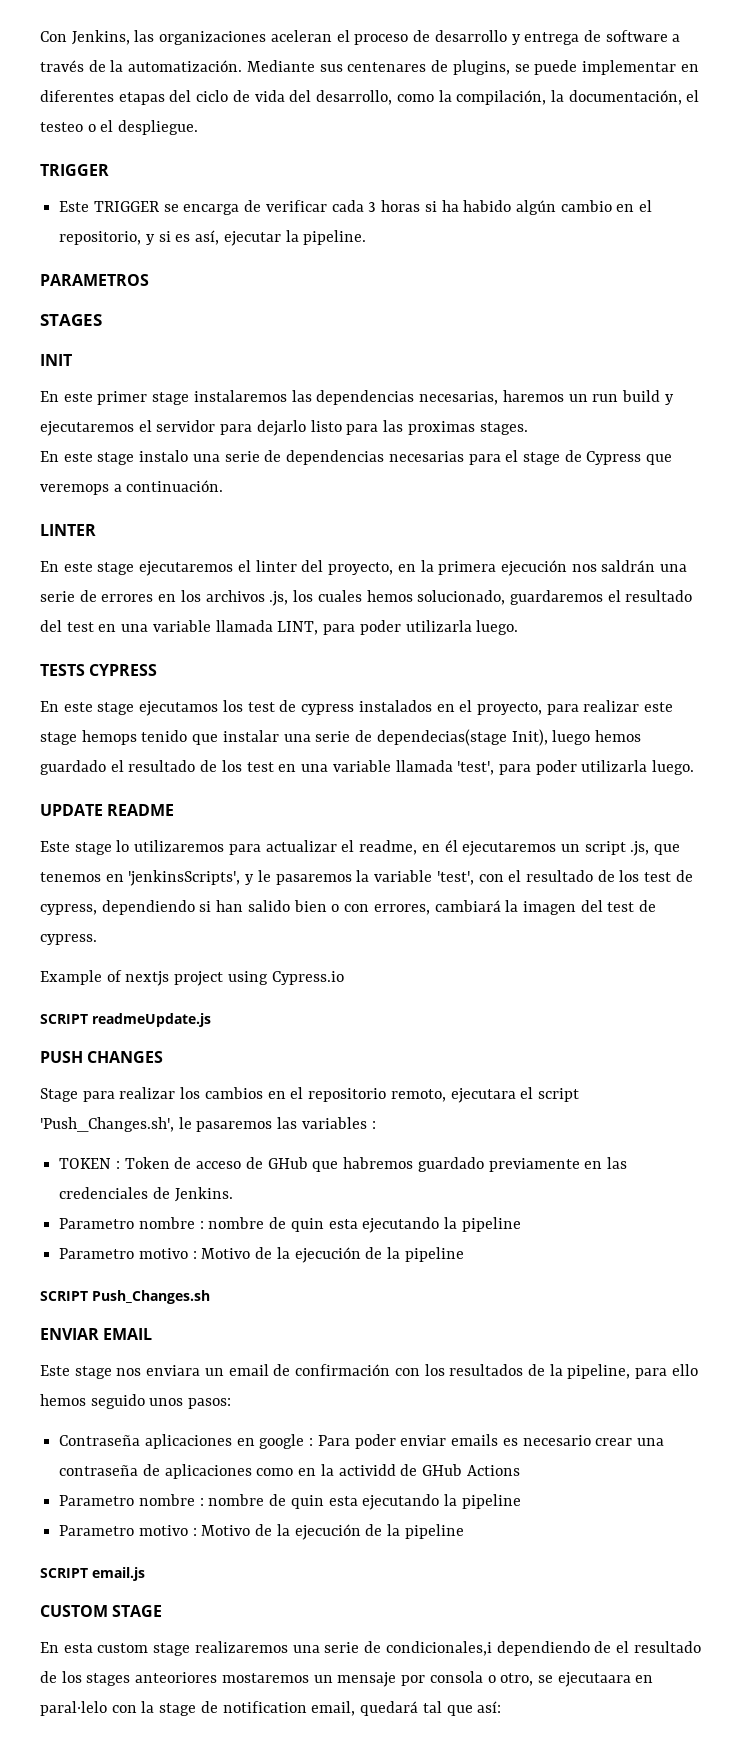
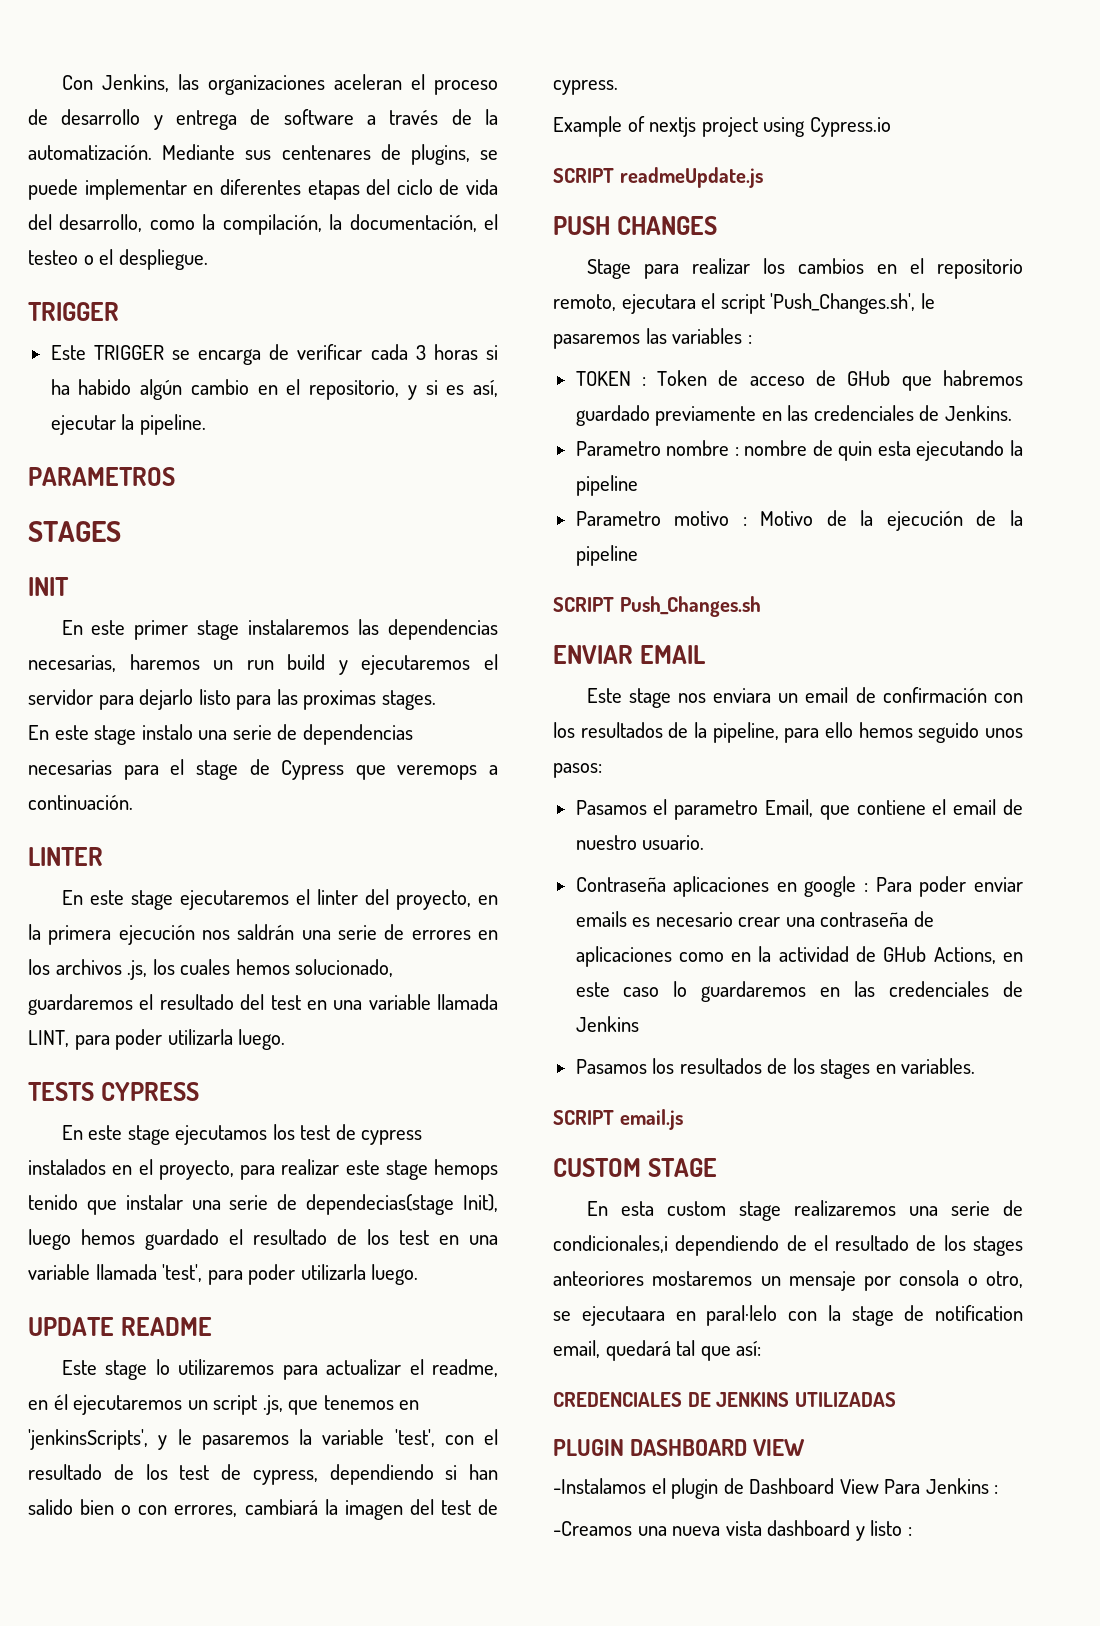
+ Pasamos el parametro Email, que contiene el email de nuestro usuario.
- Contraseña aplicaciones en google : Para poder enviar emails es necesario crear una contraseña de aplicaciones como en la actividd de GHub Actions
- Parametro nombre : nombre de quin esta ejecutando la pipeline
- Parametro motivo : Motivo de la ejecución de la pipeline
+ Contraseña aplicaciones en google : Para poder enviar emails es necesario crear una contraseña de aplicaciones como en la actividad de GHub Actions, en este caso lo guardaremos en las credenciales de Jenkins
+ Pasamos los resultados de los stages en variables.
+ CREDENCIALES DE JENKINS UTILIZADAS
+ PLUGIN DASHBOARD VIEW
+ -Instalamos el plugin de Dashboard View Para Jenkins :
+ -Creamos una nueva vista dashboard y listo :

